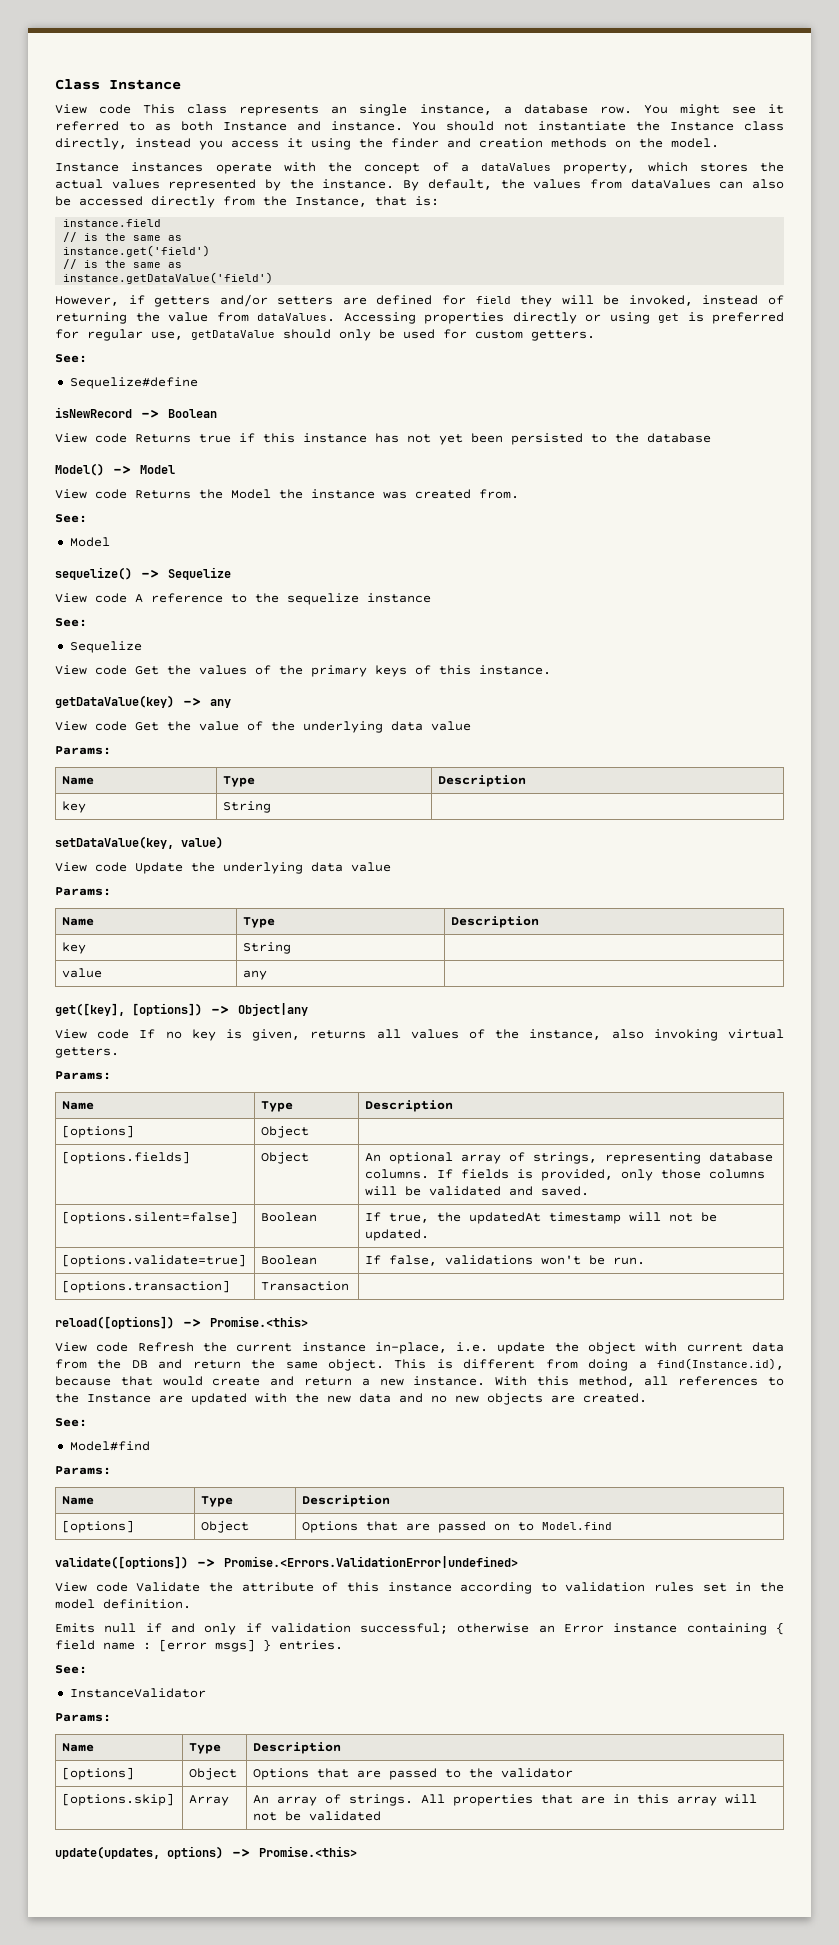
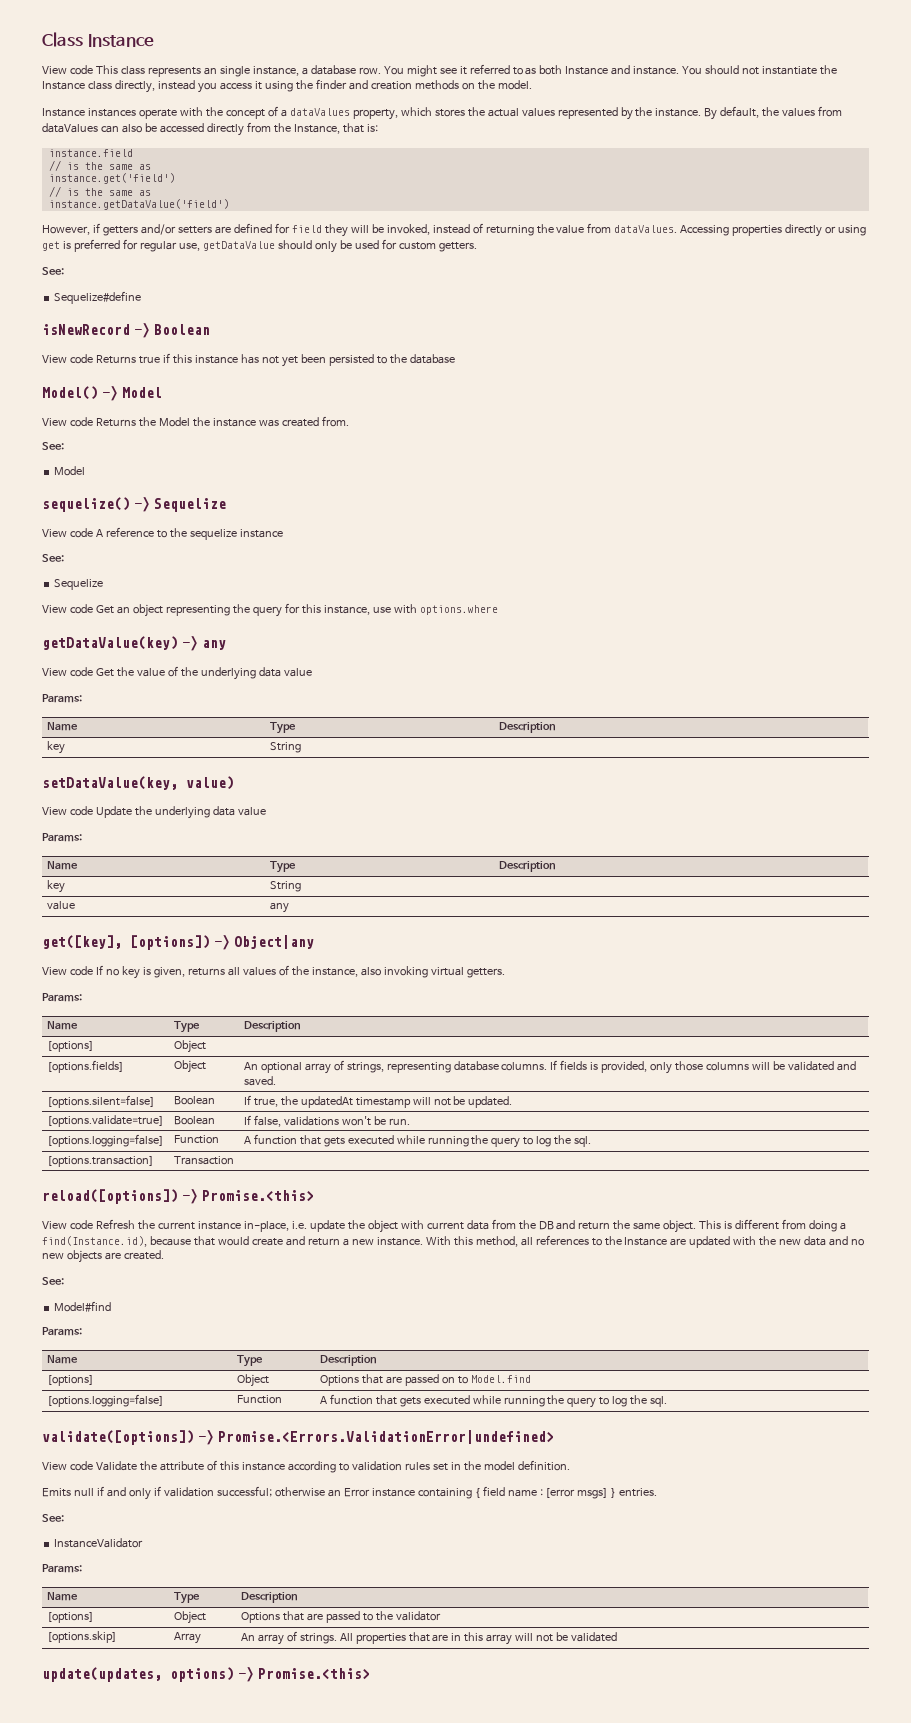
- View code Get the values of the primary keys of this instance.
+ View code Get an object representing the query for this instance, use with options.where
  [options.validate=true] | Boolean | If false, validations won't be run.
+ [options.logging=false] | Function | A function that gets executed while running the query to log the sql.
  [options] | Object | Options that are passed on to Model.find
+ [options.logging=false] | Function | A function that gets executed while running the query to log the sql.

